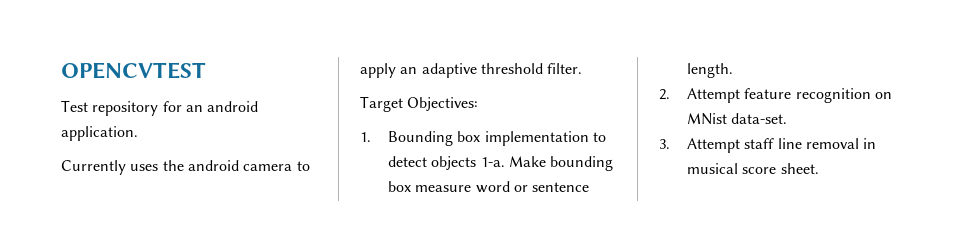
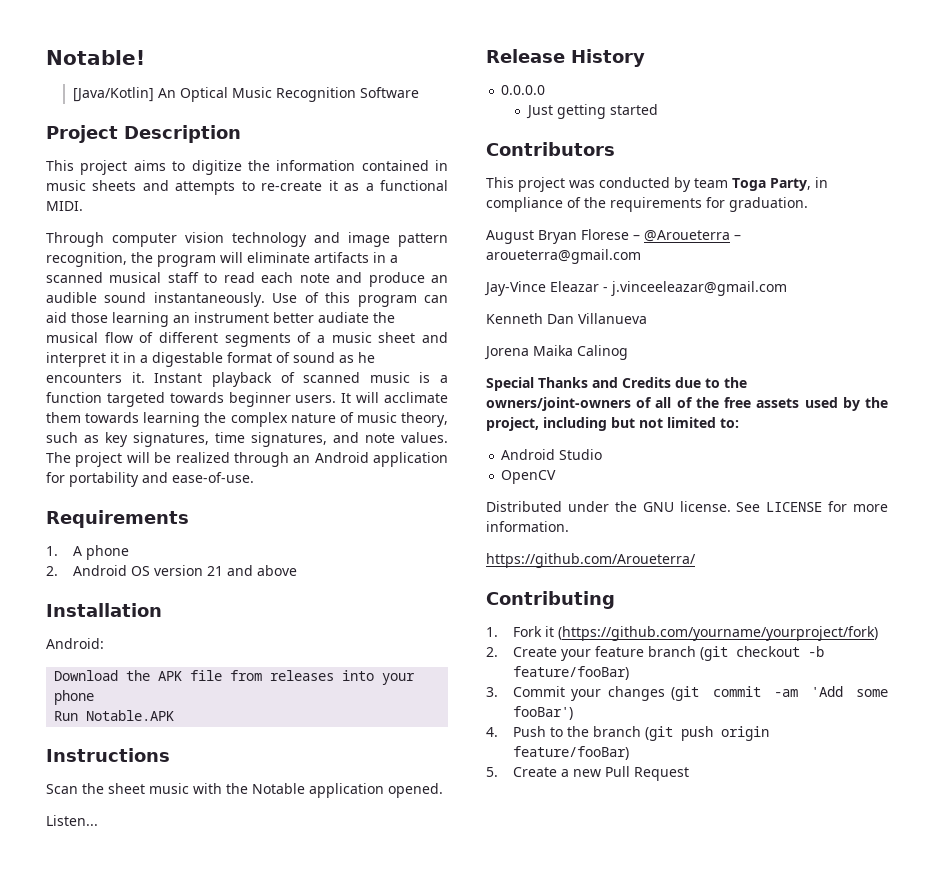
- OPENCVTEST
- Test repository for an android application.
- Currently uses the android camera to apply an adaptive threshold filter.
- Target Objectives:
- 1. Bounding box implementation to detect objects 1-a. Make bounding box measure word or sentence length.
- 2. Attempt feature recognition on MNist data-set.
- 3. Attempt staff line removal in musical score sheet.
+ Notable!
+ [Java/Kotlin] An Optical Music Recognition Software
+ Project Description
+ This project aims to digitize the information contained in music sheets and attempts to re-create it as a functional MIDI.
+ Through computer vision technology and image pattern recognition, the program will eliminate artifacts in a scanned musical staff to read each note and produce an audible sound instantaneously. Use of this program can aid those learning an instrument better audiate the musical flow of different segments of a music sheet and interpret it in a digestable format of sound as he encounters it. Instant playback of scanned music is a function targeted towards beginner users. It will acclimate them towards learning the complex nature of music theory, such as key signatures, time signatures, and note values. The project will be realized through an Android application for portability and ease-of-use.
+ Requirements
+ 1. A phone
+ 2. Android OS version 21 and above
+ Installation
+ Android:
+ Download the APK file from releases into your phone
+ Run Notable.APK
+ Instructions
+ Scan the sheet music with the Notable application opened.
+ Listen...
+ Release History
+ 0.0.0.0
+ Just getting started
+ Contributors
+ This project was conducted by team Toga Party, in compliance of the requirements for graduation.
+ August Bryan Florese – @Aroueterra – aroueterra@gmail.com
+ Jay-Vince Eleazar - j.vinceeleazar@gmail.com
+ Kenneth Dan Villanueva
+ Jorena Maika Calinog
+ Special Thanks and Credits due to the owners/joint-owners of all of the free assets used by the project, including but not limited to:
+ Android Studio
+ OpenCV
+ Distributed under the GNU license. See LICENSE for more information.
+ https://github.com/Aroueterra/
+ Contributing
+ 1. Fork it (https://github.com/yourname/yourproject/fork)
+ 2. Create your feature branch (git checkout -b feature/fooBar)
+ 3. Commit your changes (git commit -am 'Add some fooBar')
+ 4. Push to the branch (git push origin feature/fooBar)
+ 5. Create a new Pull Request

